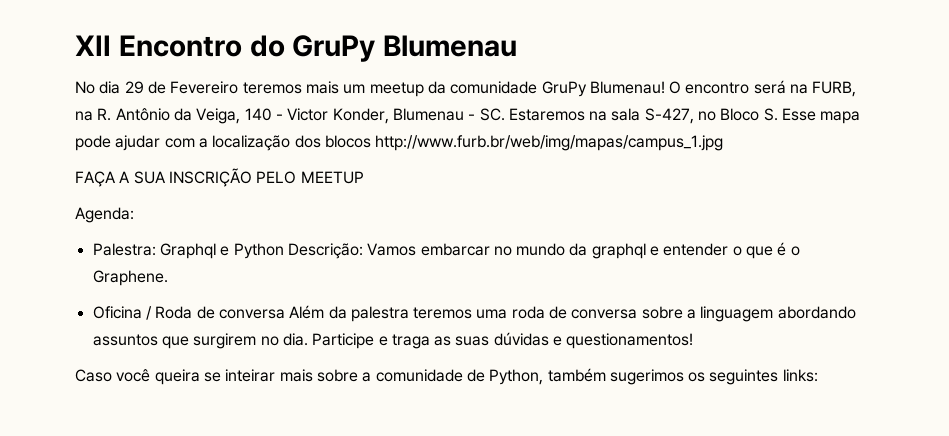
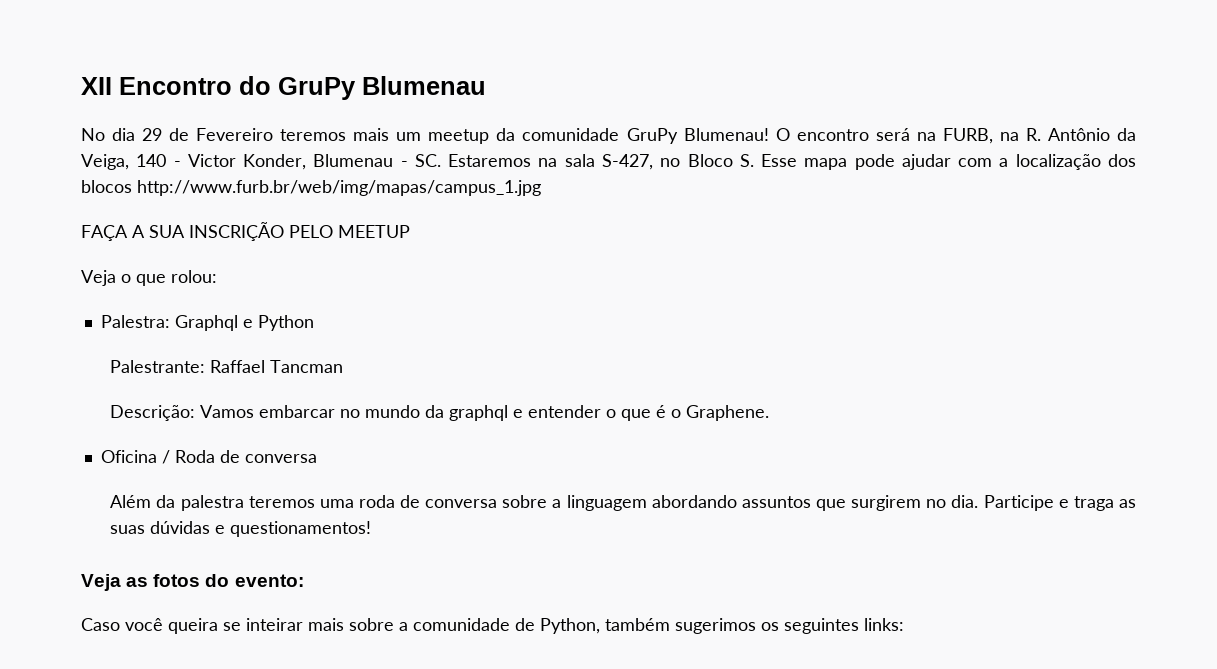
- Agenda:
+ Veja o que rolou:
- Palestra: Graphql e Python Descrição: Vamos embarcar no mundo da graphql e entender o que é o Graphene.
+ Palestra: Graphql e Python
+ Palestrante: Raffael Tancman
+ Descrição: Vamos embarcar no mundo da graphql e entender o que é o Graphene.
- Oficina / Roda de conversa Além da palestra teremos uma roda de conversa sobre a linguagem abordando assuntos que surgirem no dia.
+ Oficina / Roda de conversa
+ Além da palestra teremos uma roda de conversa sobre a linguagem abordando assuntos que surgirem no dia.
+ Veja as fotos do evento:

